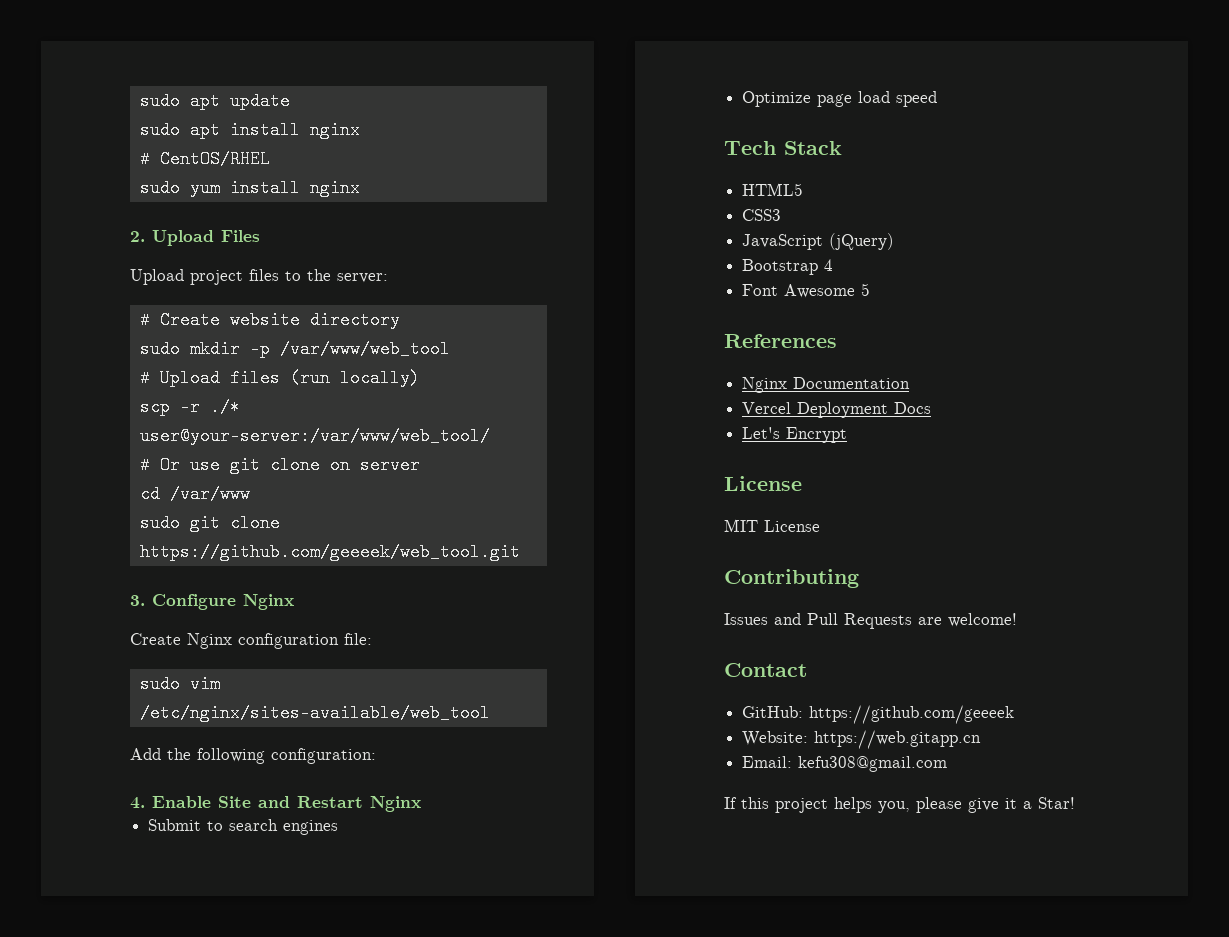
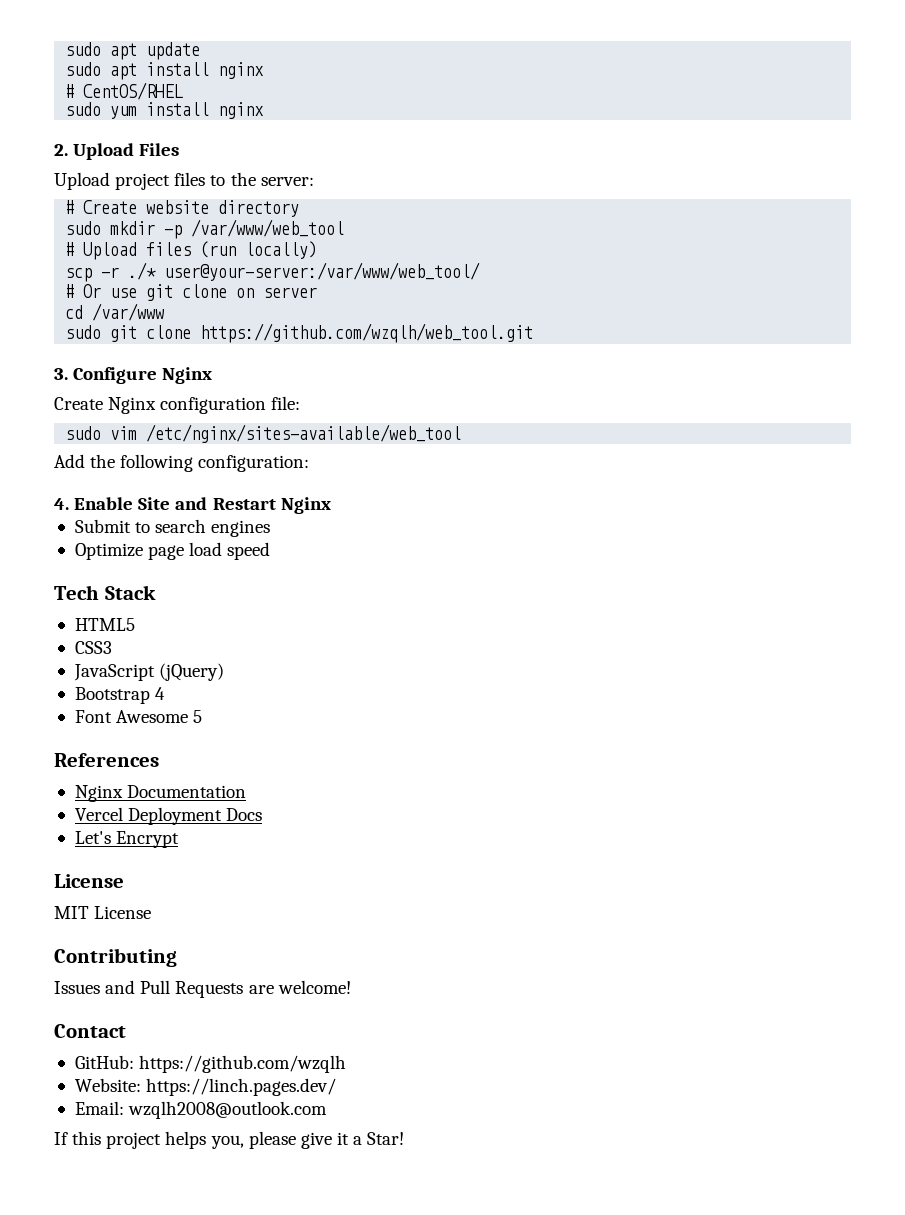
- sudo git clone https://github.com/geeeek/web_tool.git
+ sudo git clone https://github.com/wzqlh/web_tool.git
- GitHub: https://github.com/geeeek
+ GitHub: https://github.com/wzqlh
- Website: https://web.gitapp.cn
+ Website: https://linch.pages.dev/
- Email: kefu308@gmail.com
+ Email: wzqlh2008@outlook.com

